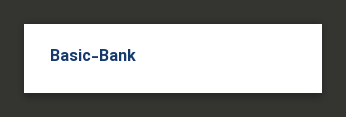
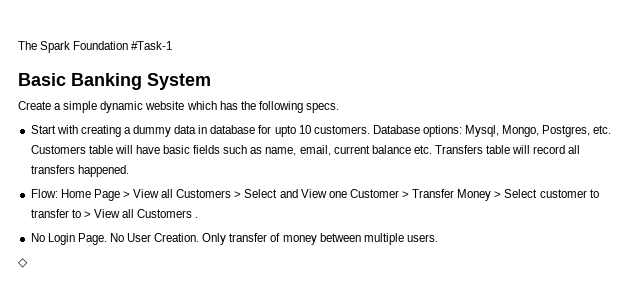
- Basic-Bank
+ The Spark Foundation #Task-1
+ Basic Banking System
+ Create a simple dynamic website which has the following specs.
+ Start with creating a dummy data in database for upto 10 customers. Database options: Mysql, Mongo, Postgres, etc. Customers table will have basic fields such as name, email, current balance etc. Transfers table will record all transfers happened.
+ Flow: Home Page > View all Customers > Select and View one Customer > Transfer Money > Select customer to transfer to > View all Customers .
+ No Login Page. No User Creation. Only transfer of money between multiple users.
+ ◇

